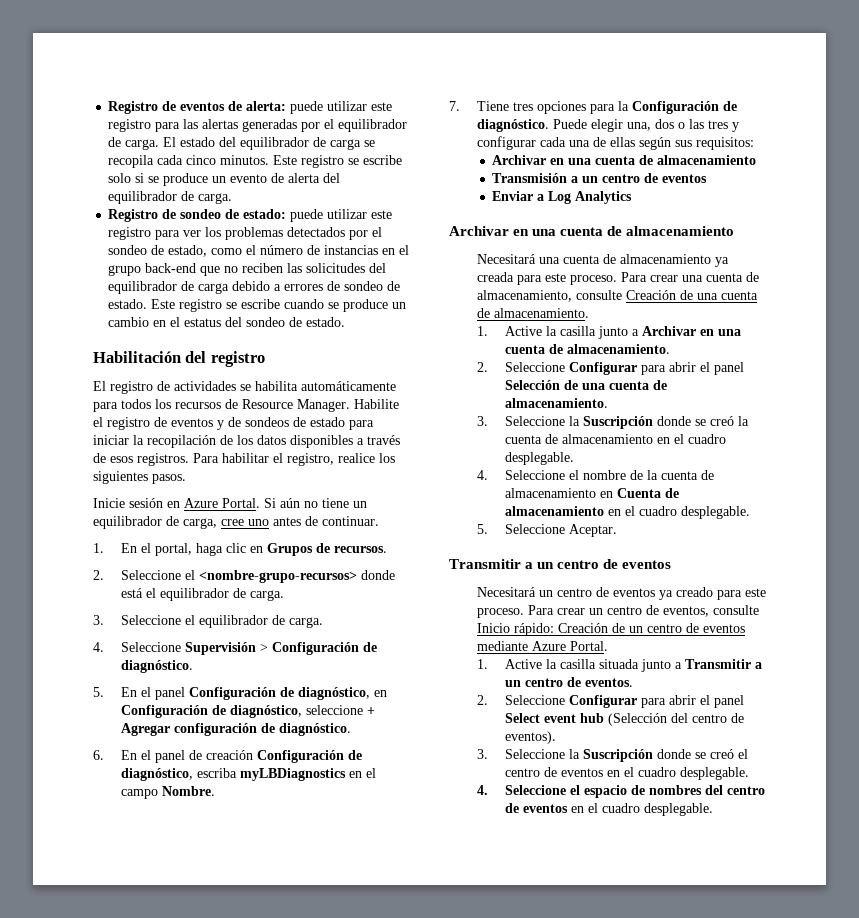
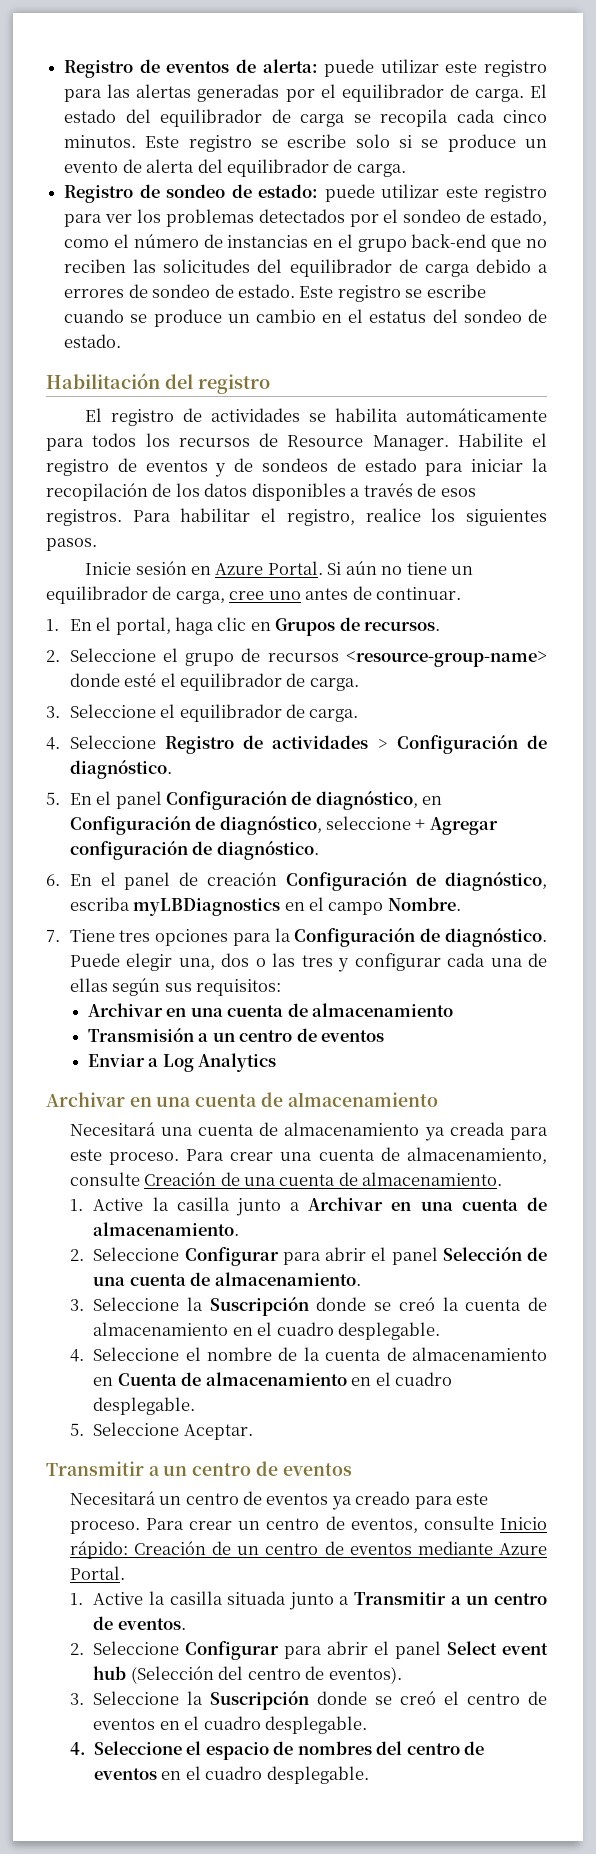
- 2. Seleccione el <nombre-grupo-recursos> donde está el equilibrador de carga.
+ 2. Seleccione el grupo de recursos <resource-group-name> donde esté el equilibrador de carga.
- 4. Seleccione Supervisión > Configuración de diagnóstico.
+ 4. Seleccione Registro de actividades > Configuración de diagnóstico.

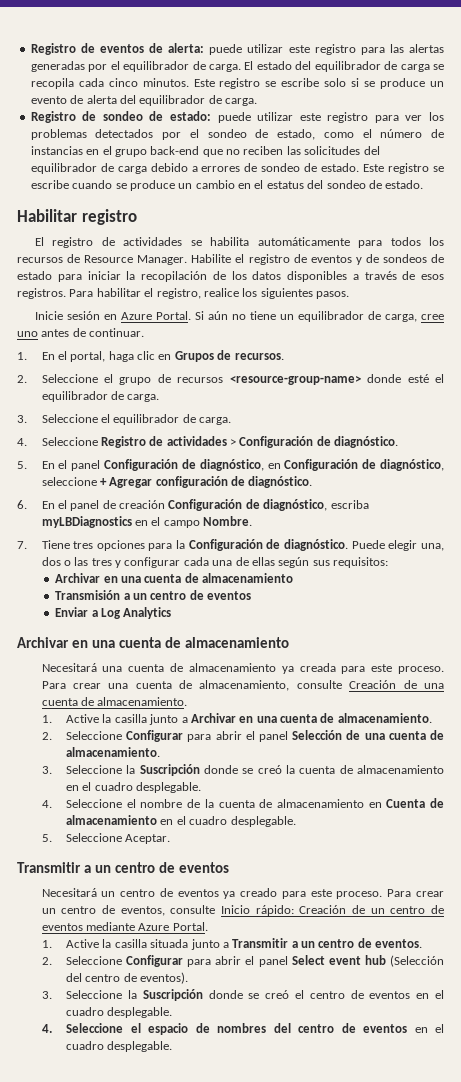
- Habilitación del registro
+ Habilitar registro

